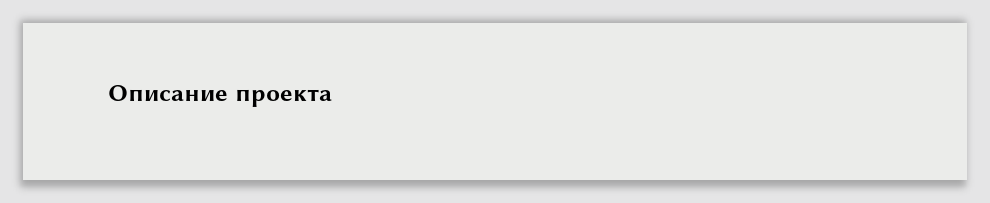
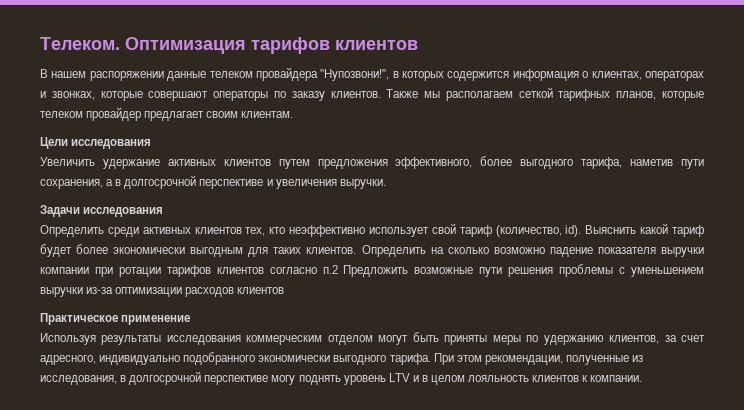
- Описание проекта
+ Телеком. Оптимизация тарифов клиентов
+ В нашем распоряжении данные телеком провайдера "Нупозвони!", в которых содержится информация о клиентах, операторах и звонках, которые совершают операторы по заказу клиентов. Также мы располагаем сеткой тарифных планов, которые телеком провайдер предлагает своим клиентам.
+ Цели исследования
+ Увеличить удержание активных клиентов путем предложения эффективного, более выгодного тарифа, наметив пути сохранения, а в долгосрочной перспективе и увеличения выручки.
+ Задачи исследования
+ Определить среди активных клиентов тех, кто неэффективно использует свой тариф (количество, id). Выяснить какой тариф будет более экономически выгодным для таких клиентов. Определить на сколько возможно падение показателя выручки компании при ротации тарифов клиентов согласно п.2 Предложить возможные пути решения проблемы с уменьшением выручки из-за оптимизации расходов клиентов
+ Практическое применение
+ Используя результаты исследования коммерческим отделом могут быть приняты меры по удержанию клиентов, за счет адресного, индивидуально подобранного экономически выгодного тарифа. При этом рекомендации, полученные из исследования, в долгосрочной перспективе могу поднять уровень LTV и в целом лояльность клиентов к компании.

